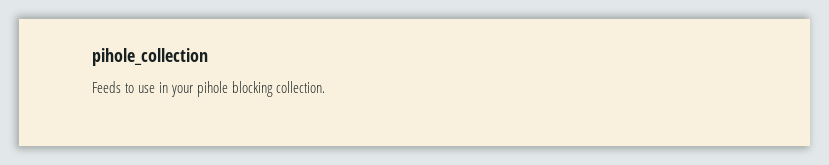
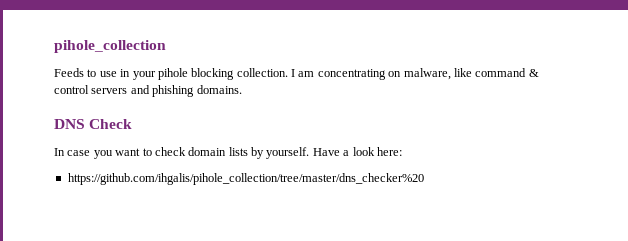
+ I am concentrating on malware, like command & control servers and phishing domains.
+ DNS Check
+ In case you want to check domain lists by yourself. Have a look here:
+ https://github.com/ihgalis/pihole_collection/tree/master/dns_checker%20

